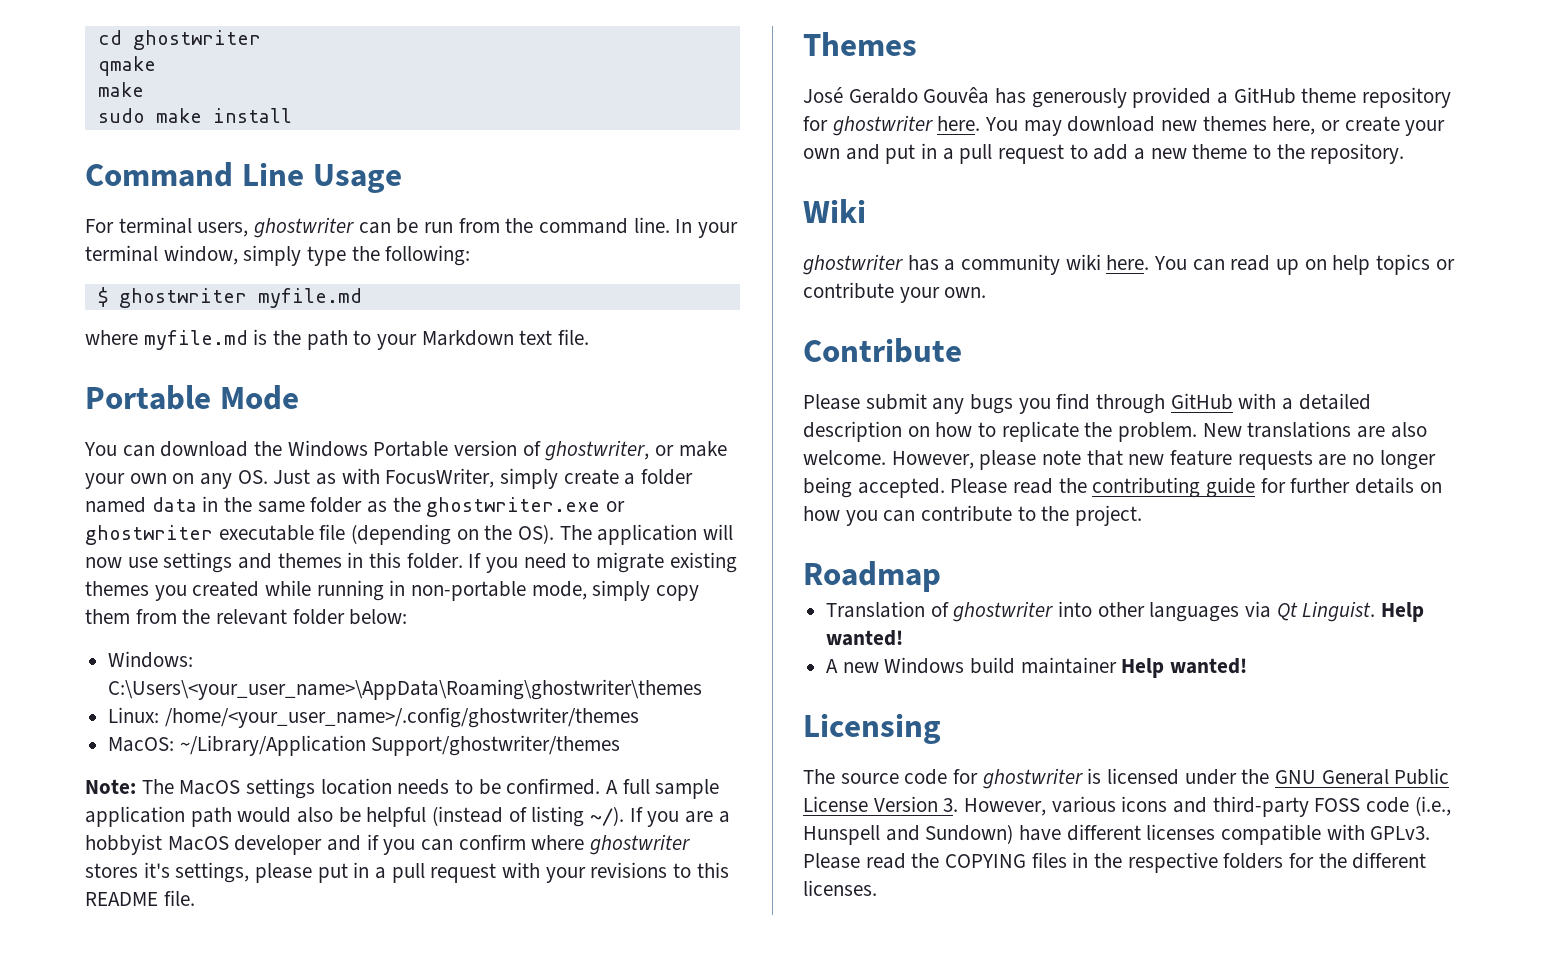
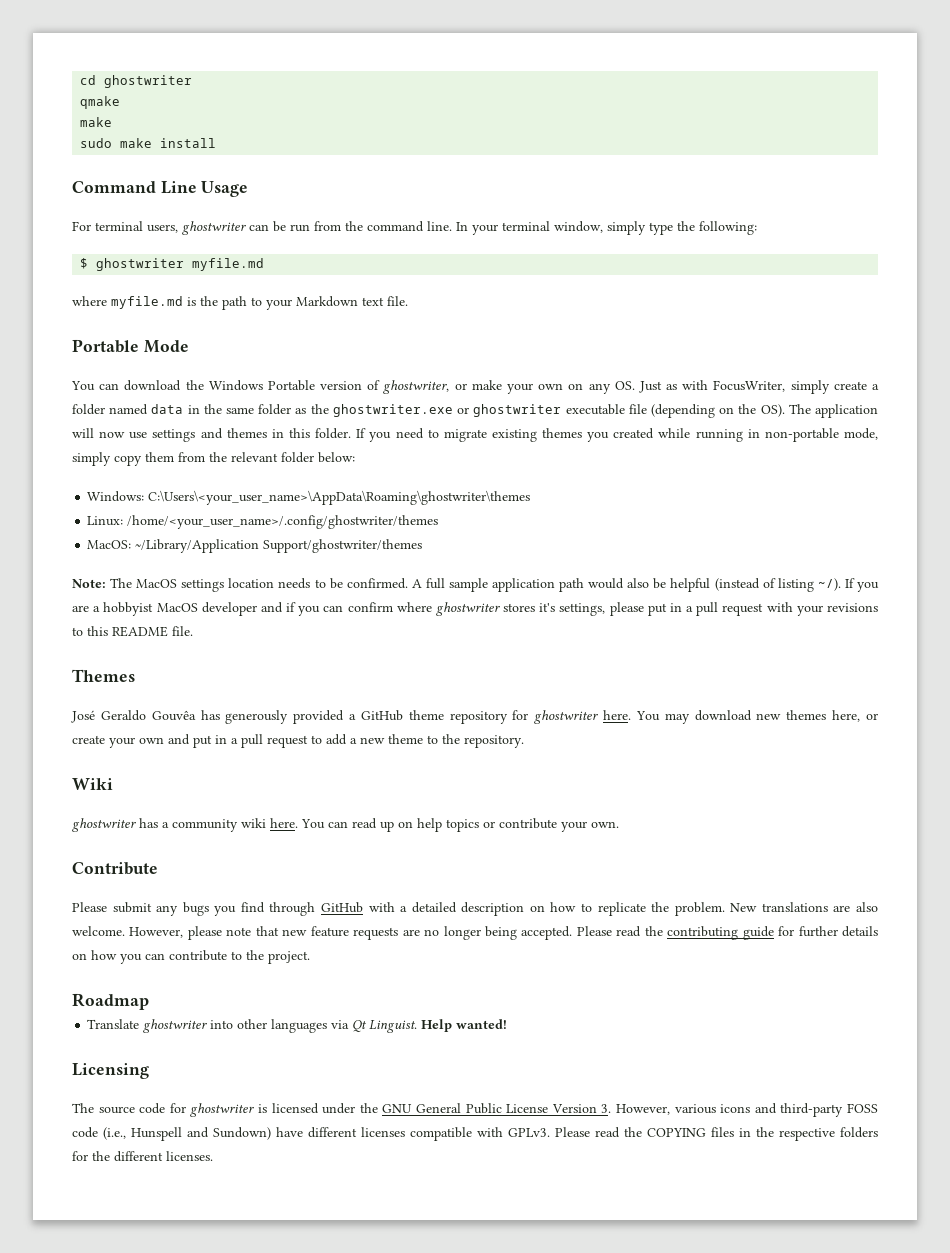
- Translation of ghostwriter into other languages via Qt Linguist.
+ Translate ghostwriter into other languages via Qt Linguist.
- A new Windows build maintainer Help wanted!

